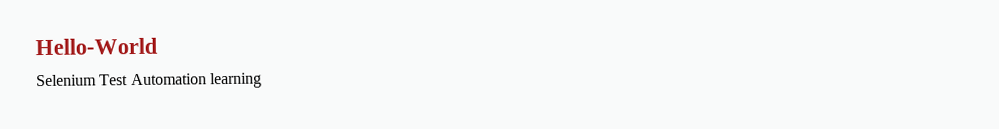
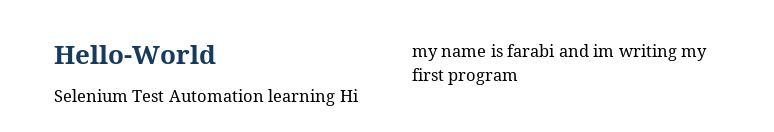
- Selenium Test Automation learning
+ Selenium Test Automation learning Hi my name is farabi and im writing my first program

